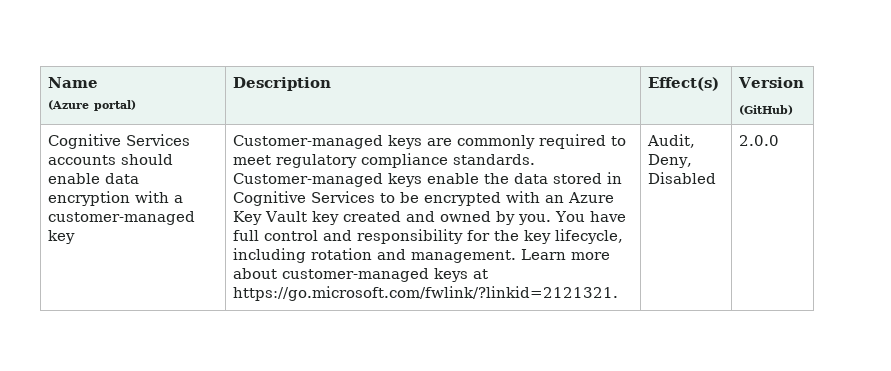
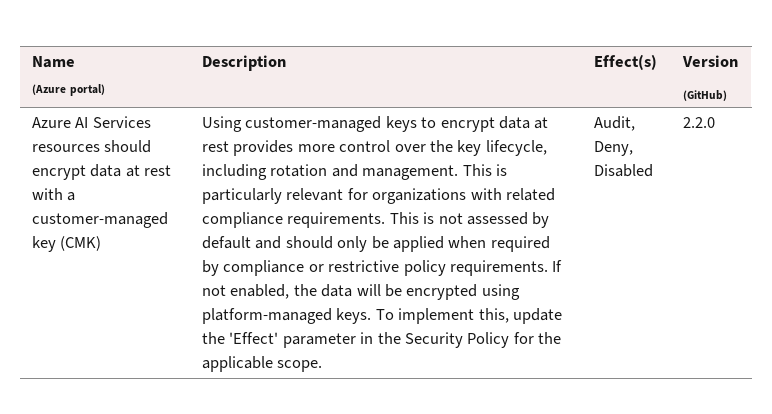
- Cognitive Services accounts should enable data encryption with a customer-managed key | Customer-managed keys are commonly required to meet regulatory compliance standards. Customer-managed keys enable the data stored in Cognitive Services to be encrypted with an Azure Key Vault key created and owned by you. You have full control and responsibility for the key lifecycle, including rotation and management.
+ Azure AI Services resources should encrypt data at rest with a customer-managed key (CMK) | Using customer-managed keys to encrypt data at rest provides more control over the key lifecycle, including rotation and management.
- Learn more about customer-managed keys at https://go.microsoft.com/fwlink/?linkid=2121321.
+ This is particularly relevant for organizations with related compliance requirements. This is not assessed by default and should only be applied when required by compliance or restrictive policy requirements. If not enabled, the data will be encrypted using platform-managed keys. To implement this, update the 'Effect' parameter in the Security Policy for the applicable scope.
- 2.0.0
+ 2.2.0

